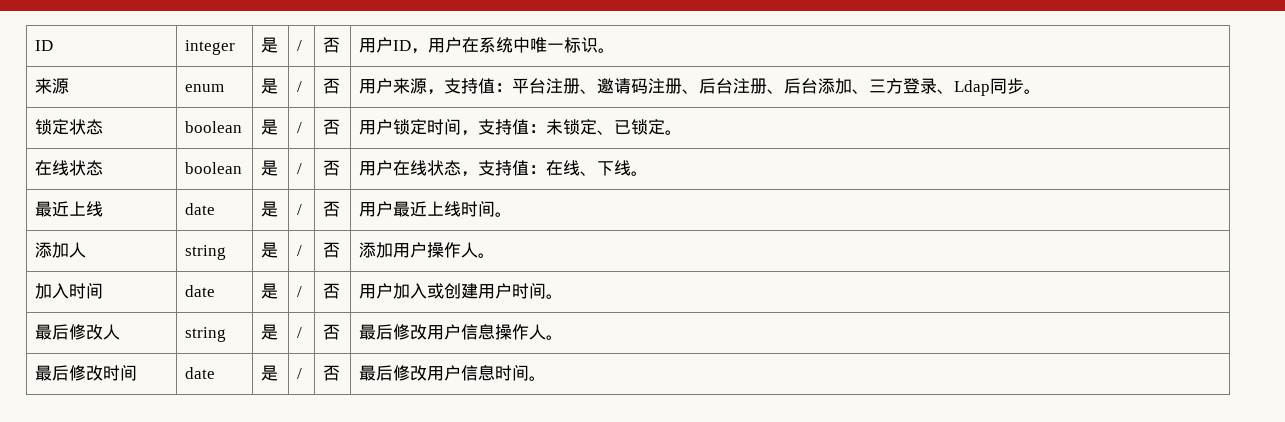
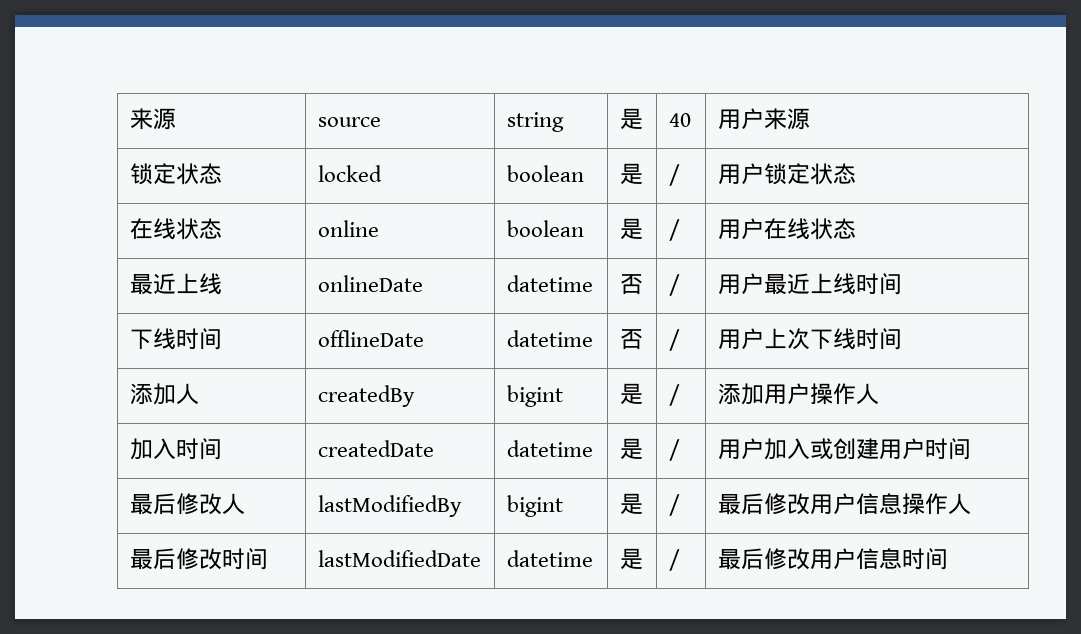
- ID | integer | 是 | / | 否 | 用户ID，用户在系统中唯一标识。
- 来源 | enum | 是 | / | 否 | 用户来源，支持值：平台注册、邀请码注册、后台注册、后台添加、三方登录、Ldap同步。
- 锁定状态 | boolean | 是 | / | 否 | 用户锁定时间，支持值：未锁定、已锁定。
- 在线状态 | boolean | 是 | / | 否 | 用户在线状态，支持值：在线、下线。
+ 来源 | source | string | 是 | 40 | 用户来源
+ 锁定状态 | locked | boolean | 是 | / | 用户锁定状态
+ 在线状态 | online | boolean | 是 | / | 用户在线状态
- 最近上线 | date | 是 | / | 否 | 用户最近上线时间。
+ 最近上线 | onlineDate | datetime | 否 | / | 用户最近上线时间
+ 下线时间 | offlineDate | datetime | 否 | / | 用户上次下线时间
- 添加人 | string | 是 | / | 否 | 添加用户操作人。
+ 添加人 | createdBy | bigint | 是 | / | 添加用户操作人
- 加入时间 | date | 是 | / | 否 | 用户加入或创建用户时间。
+ 加入时间 | createdDate | datetime | 是 | / | 用户加入或创建用户时间
- 最后修改人 | string | 是 | / | 否 | 最后修改用户信息操作人。
+ 最后修改人 | lastModifiedBy | bigint | 是 | / | 最后修改用户信息操作人
- 最后修改时间 | date | 是 | / | 否 | 最后修改用户信息时间。
+ 最后修改时间 | lastModifiedDate | datetime | 是 | / | 最后修改用户信息时间

